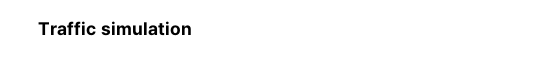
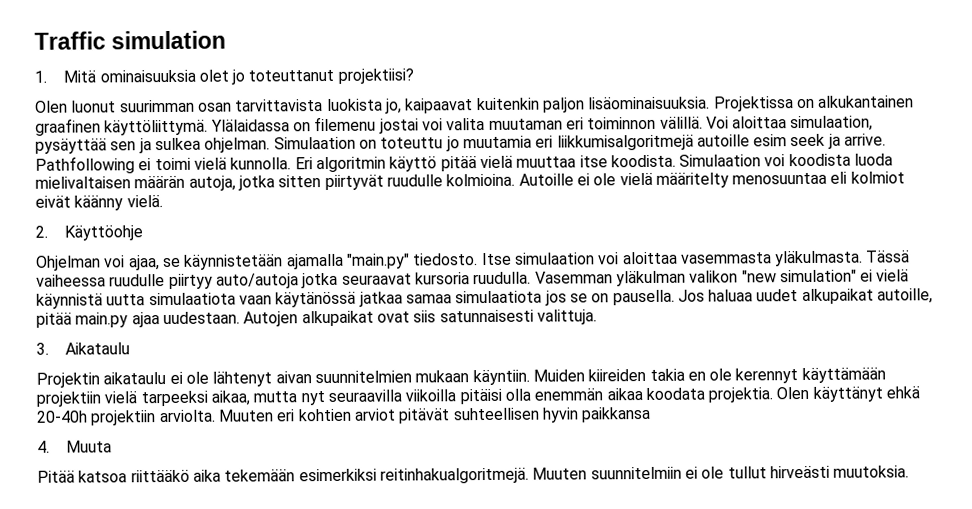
+ 1. Mitä ominaisuuksia olet jo toteuttanut projektiisi?
+ Olen luonut suurimman osan tarvittavista luokista jo, kaipaavat kuitenkin paljon lisäominaisuuksia. Projektissa on alkukantainen graafinen käyttöliittymä. Ylälaidassa on filemenu jostai voi valita muutaman eri toiminnon välillä. Voi aloittaa simulaation, pysäyttää sen ja sulkea ohjelman. Simulaation on toteuttu jo muutamia eri liikkumisalgoritmejä autoille esim seek ja arrive. Pathfollowing ei toimi vielä kunnolla. Eri algoritmin käyttö pitää vielä muuttaa itse koodista. Simulaation voi koodista luoda mielivaltaisen määrän autoja, jotka sitten piirtyvät ruudulle kolmioina. Autoille ei ole vielä määritelty menosuuntaa eli kolmiot eivät käänny vielä.
+ 2. Käyttöohje
+ Ohjelman voi ajaa, se käynnistetään ajamalla "main.py" tiedosto. Itse simulaation voi aloittaa vasemmasta yläkulmasta. Tässä vaiheessa ruudulle piirtyy auto/autoja jotka seuraavat kursoria ruudulla. Vasemman yläkulman valikon "new simulation" ei vielä käynnistä uutta simulaatiota vaan käytänössä jatkaa samaa simulaatiota jos se on pausella. Jos haluaa uudet alkupaikat autoille, pitää main.py ajaa uudestaan. Autojen alkupaikat ovat siis satunnaisesti valittuja.
+ 3. Aikataulu
+ Projektin aikataulu ei ole lähtenyt aivan suunnitelmien mukaan käyntiin. Muiden kiireiden takia en ole kerennyt käyttämään projektiin vielä tarpeeksi aikaa, mutta nyt seuraavilla viikoilla pitäisi olla enemmän aikaa koodata projektia. Olen käyttänyt ehkä 20-40h projektiin arviolta. Muuten eri kohtien arviot pitävät suhteellisen hyvin paikkansa
+ 4. Muuta
+ Pitää katsoa riittääkö aika tekemään esimerkiksi reitinhakualgoritmejä. Muuten suunnitelmiin ei ole tullut hirveästi muutoksia.

